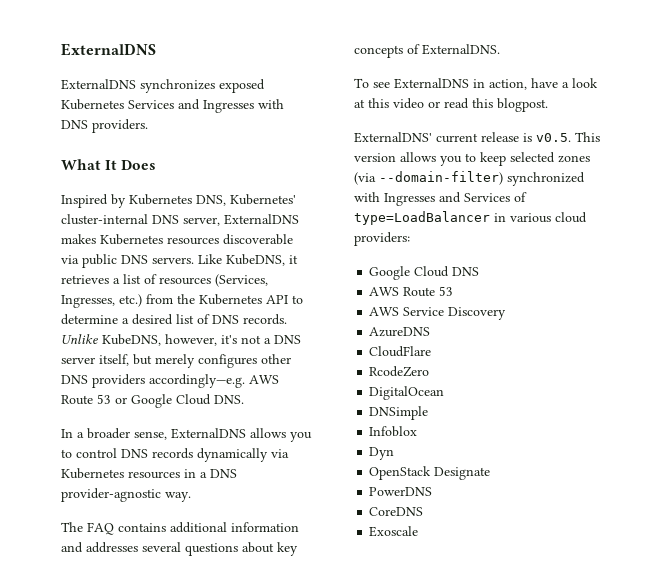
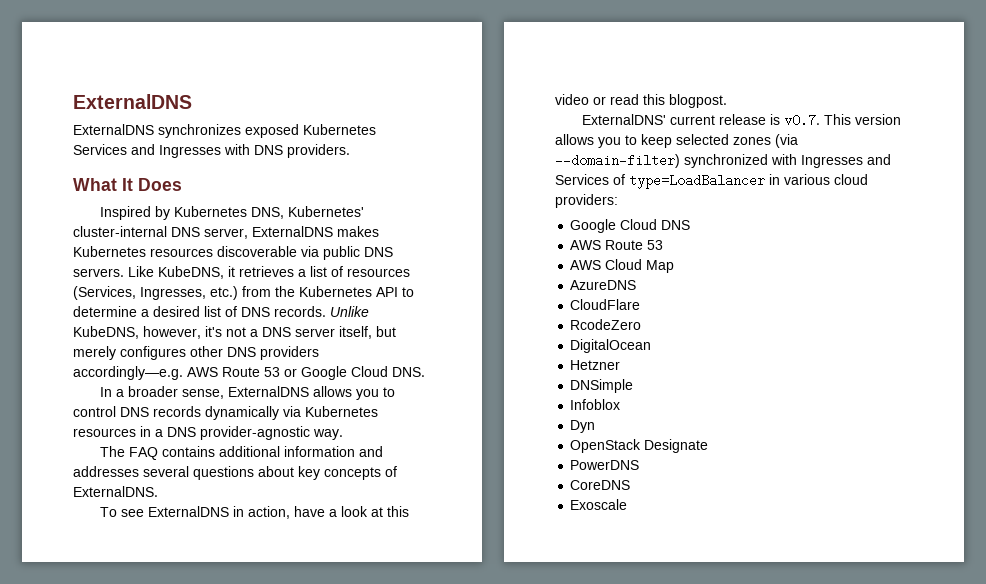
- ExternalDNS' current release is v0.5. This version allows you to keep selected zones (via --domain-filter) synchronized with Ingresses and Services of type=LoadBalancer in various cloud providers:
+ ExternalDNS' current release is v0.7. This version allows you to keep selected zones (via --domain-filter) synchronized with Ingresses and Services of type=LoadBalancer in various cloud providers:
- AWS Service Discovery
+ AWS Cloud Map
+ Hetzner

